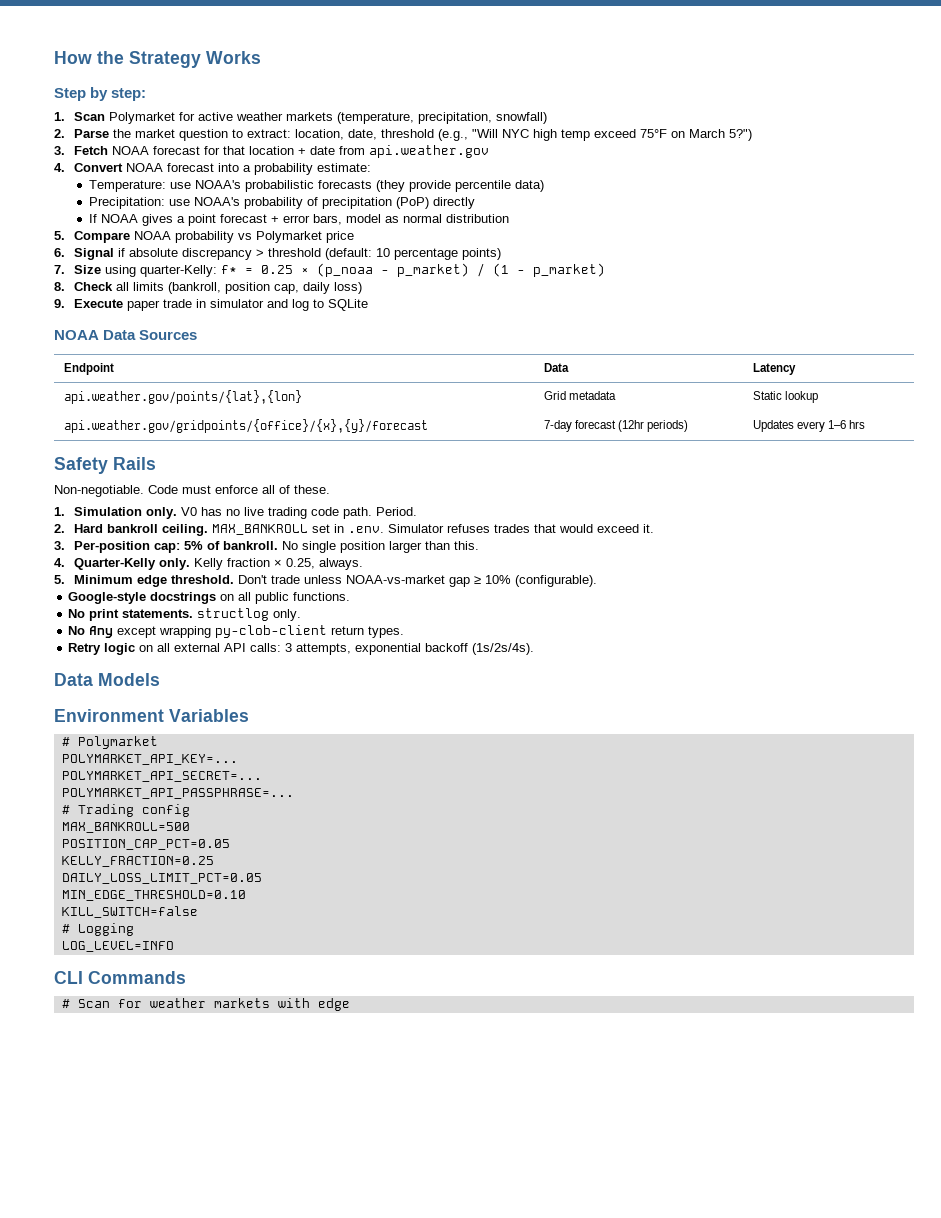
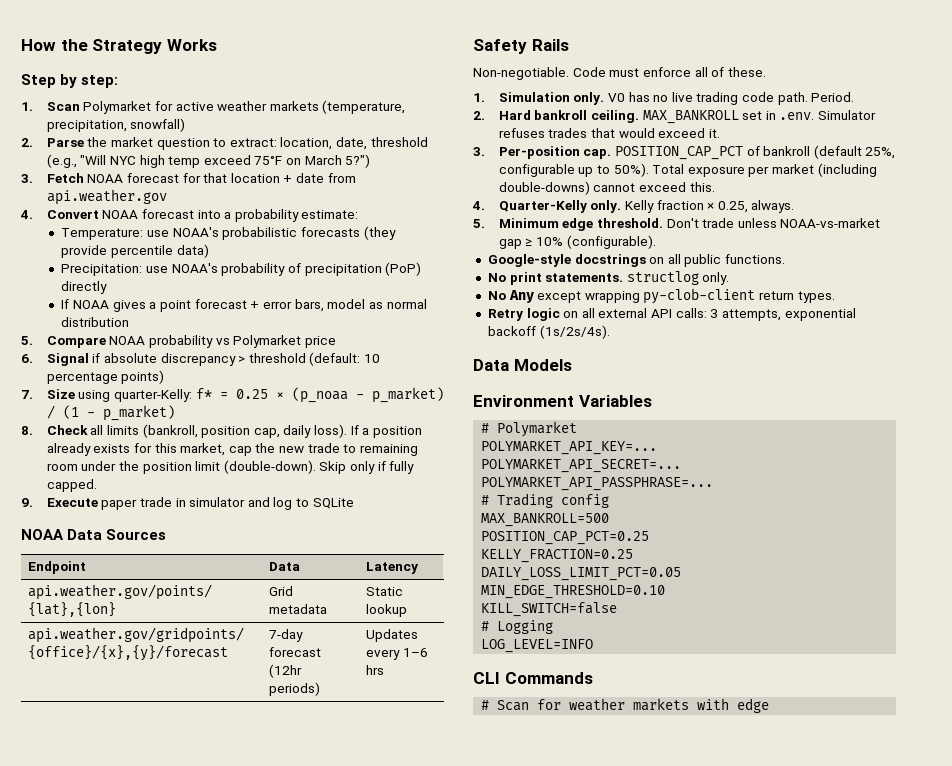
- 8. Check all limits (bankroll, position cap, daily loss)
+ 8. Check all limits (bankroll, position cap, daily loss). If a position already exists for this market, cap the new trade to remaining room under the position limit (double-down). Skip only if fully capped.
- 3. Per-position cap: 5% of bankroll. No single position larger than this.
+ 3. Per-position cap. POSITION_CAP_PCT of bankroll (default 25%, configurable up to 50%). Total exposure per market (including double-downs) cannot exceed this.
- POSITION_CAP_PCT=0.05
+ POSITION_CAP_PCT=0.25

